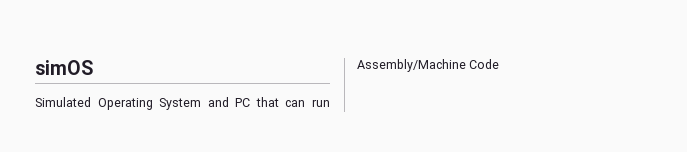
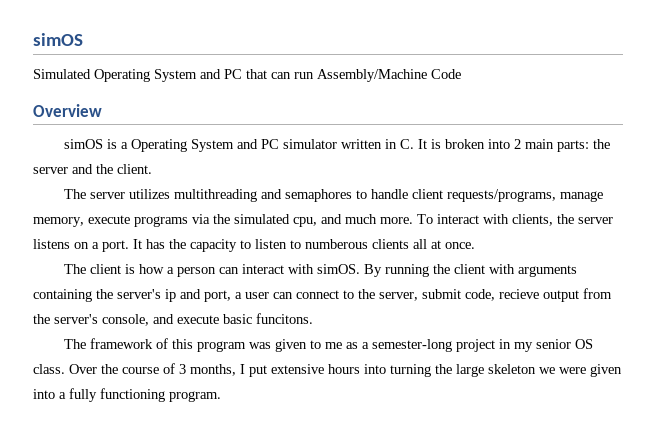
+ Overview
+ simOS is a Operating System and PC simulator written in C. It is broken into 2 main parts: the server and the client.
+ The server utilizes multithreading and semaphores to handle client requests/programs, manage memory, execute programs via the simulated cpu, and much more. To interact with clients, the server listens on a port. It has the capacity to listen to numberous clients all at once.
+ The client is how a person can interact with simOS. By running the client with arguments containing the server's ip and port, a user can connect to the server, submit code, recieve output from the server's console, and execute basic funcitons.
+ The framework of this program was given to me as a semester-long project in my senior OS class. Over the course of 3 months, I put extensive hours into turning the large skeleton we were given into a fully functioning program.

